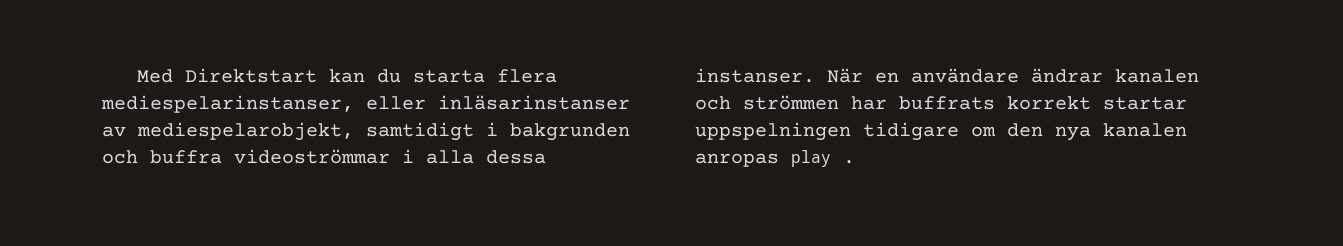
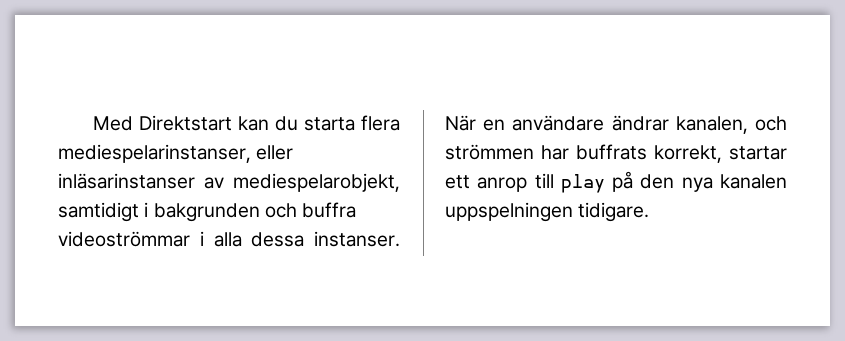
- När en användare ändrar kanalen och strömmen har buffrats korrekt startar uppspelningen tidigare om den nya kanalen anropas play .
+ När en användare ändrar kanalen, och strömmen har buffrats korrekt, startar ett anrop till play på den nya kanalen uppspelningen tidigare.

